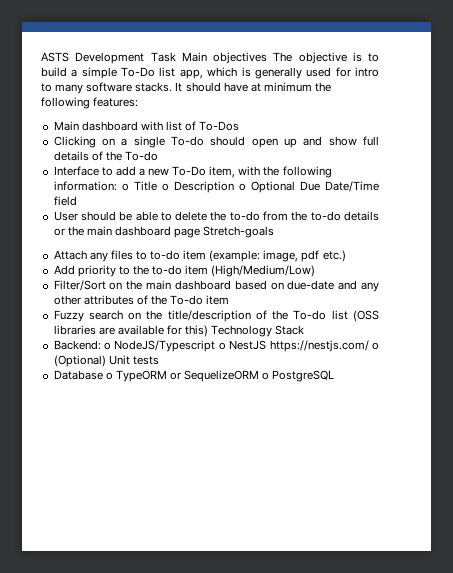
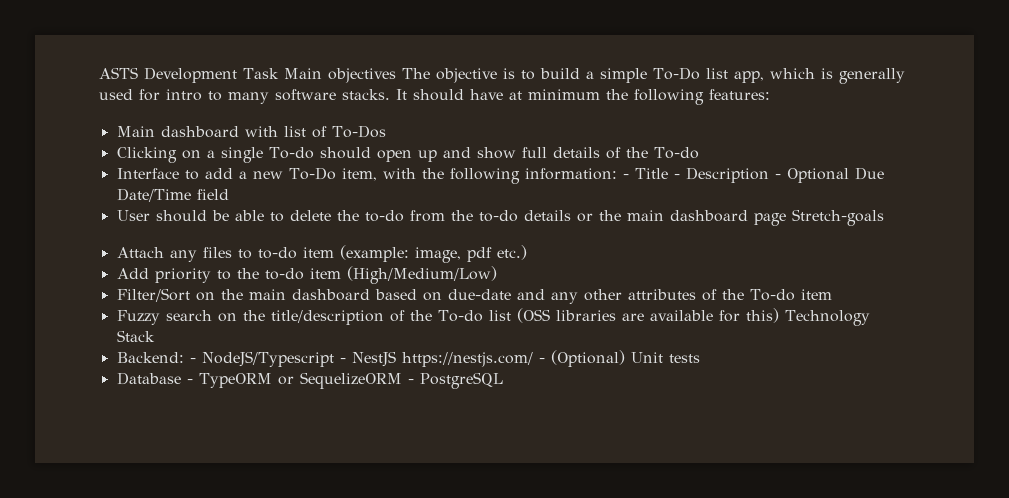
- Interface to add a new To-Do item, with the following information: o Title o Description o Optional Due Date/Time field
+ Interface to add a new To-Do item, with the following information: - Title - Description - Optional Due Date/Time field
- Backend: o NodeJS/Typescript o NestJS https://nestjs.com/ o (Optional) Unit tests
+ Backend: - NodeJS/Typescript - NestJS https://nestjs.com/ - (Optional) Unit tests
- Database o TypeORM or SequelizeORM o PostgreSQL
+ Database - TypeORM or SequelizeORM - PostgreSQL

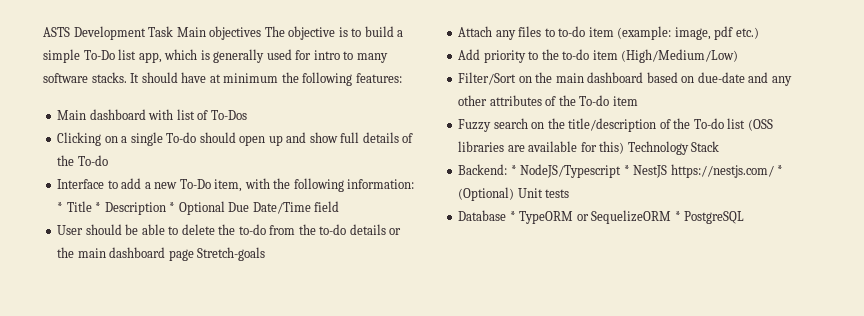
- Interface to add a new To-Do item, with the following information: - Title - Description - Optional Due Date/Time field
+ Interface to add a new To-Do item, with the following information: * Title * Description * Optional Due Date/Time field
- Backend: - NodeJS/Typescript - NestJS https://nestjs.com/ - (Optional) Unit tests
+ Backend: * NodeJS/Typescript * NestJS https://nestjs.com/ * (Optional) Unit tests
- Database - TypeORM or SequelizeORM - PostgreSQL
+ Database * TypeORM or SequelizeORM * PostgreSQL

